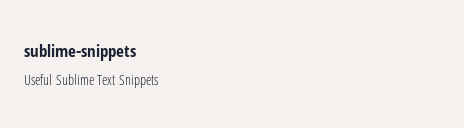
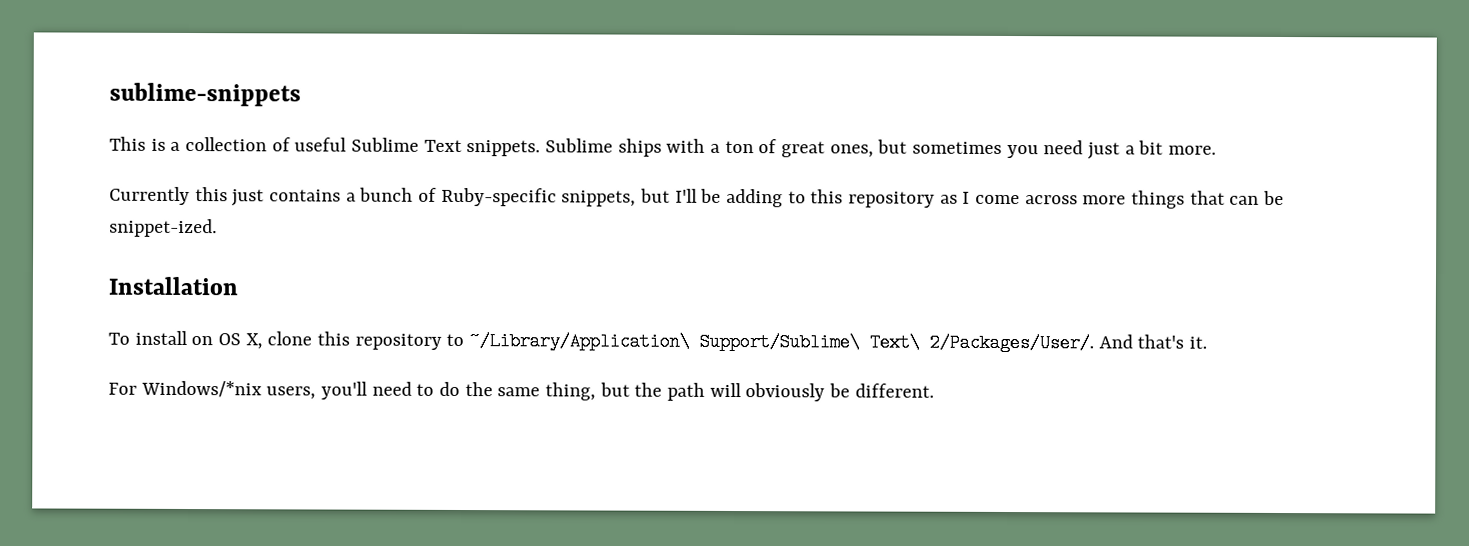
- Useful Sublime Text Snippets
+ This is a collection of useful Sublime Text snippets. Sublime ships with a ton of great ones, but sometimes you need just a bit more.
+ Currently this just contains a bunch of Ruby-specific snippets, but I'll be adding to this repository as I come across more things that can be snippet-ized.
+ Installation
+ To install on OS X, clone this repository to ~/Library/Application\ Support/Sublime\ Text\ 2/Packages/User/. And that's it.
+ For Windows/*nix users, you'll need to do the same thing, but the path will obviously be different.

